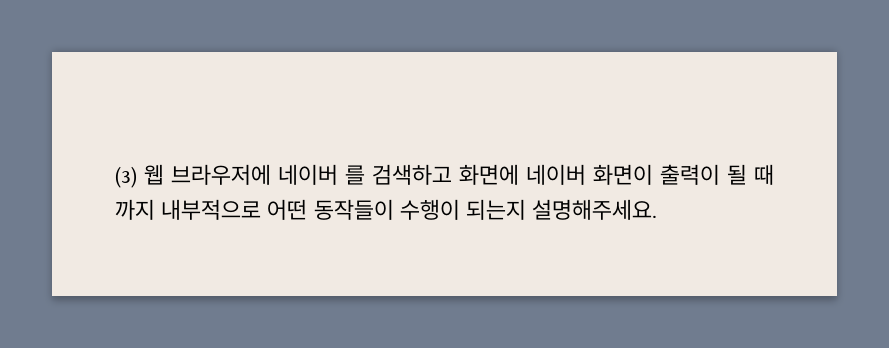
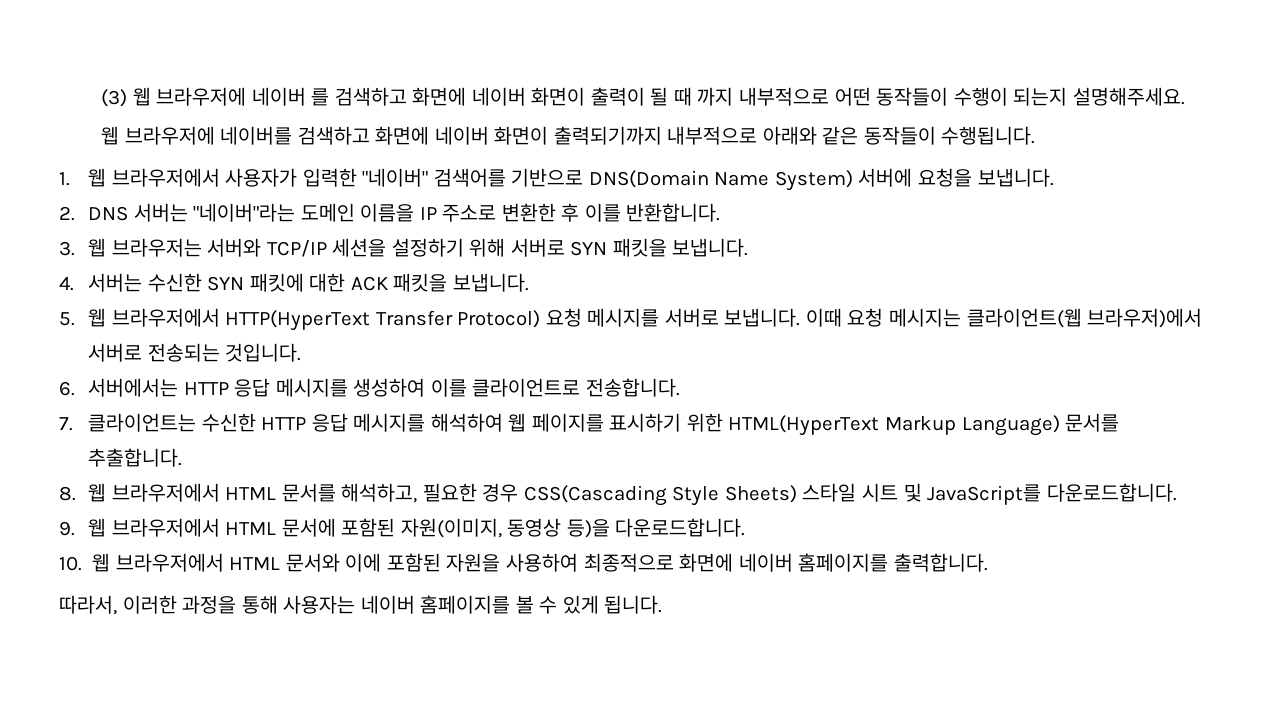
+ 웹 브라우저에 네이버를 검색하고 화면에 네이버 화면이 출력되기까지 내부적으로 아래와 같은 동작들이 수행됩니다.
+ 1. 웹 브라우저에서 사용자가 입력한 "네이버" 검색어를 기반으로 DNS(Domain Name System) 서버에 요청을 보냅니다.
+ 2. DNS 서버는 "네이버"라는 도메인 이름을 IP 주소로 변환한 후 이를 반환합니다.
+ 3. 웹 브라우저는 서버와 TCP/IP 세션을 설정하기 위해 서버로 SYN 패킷을 보냅니다.
+ 4. 서버는 수신한 SYN 패킷에 대한 ACK 패킷을 보냅니다.
+ 5. 웹 브라우저에서 HTTP(HyperText Transfer Protocol) 요청 메시지를 서버로 보냅니다. 이때 요청 메시지는 클라이언트(웹 브라우저)에서 서버로 전송되는 것입니다.
+ 6. 서버에서는 HTTP 응답 메시지를 생성하여 이를 클라이언트로 전송합니다.
+ 7. 클라이언트는 수신한 HTTP 응답 메시지를 해석하여 웹 페이지를 표시하기 위한 HTML(HyperText Markup Language) 문서를 추출합니다.
+ 8. 웹 브라우저에서 HTML 문서를 해석하고, 필요한 경우 CSS(Cascading Style Sheets) 스타일 시트 및 JavaScript를 다운로드합니다.
+ 9. 웹 브라우저에서 HTML 문서에 포함된 자원(이미지, 동영상 등)을 다운로드합니다.
+ 10. 웹 브라우저에서 HTML 문서와 이에 포함된 자원을 사용하여 최종적으로 화면에 네이버 홈페이지를 출력합니다.
+ 따라서, 이러한 과정을 통해 사용자는 네이버 홈페이지를 볼 수 있게 됩니다.

